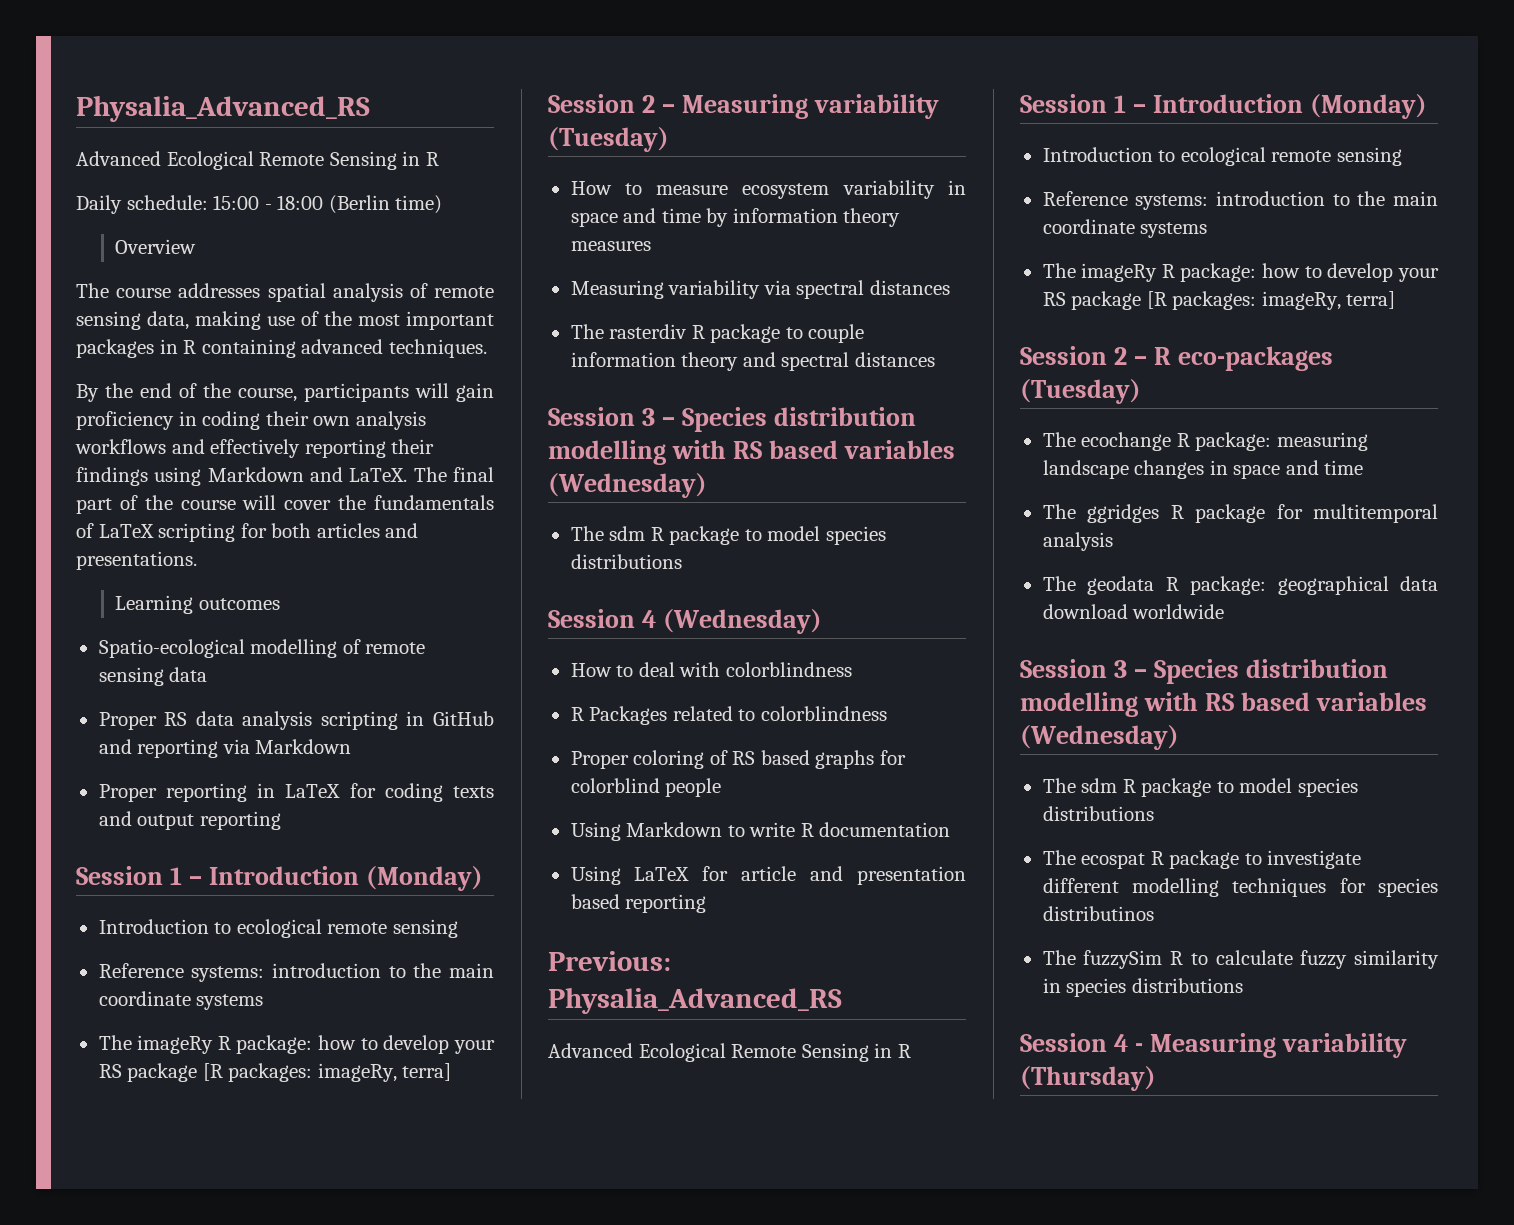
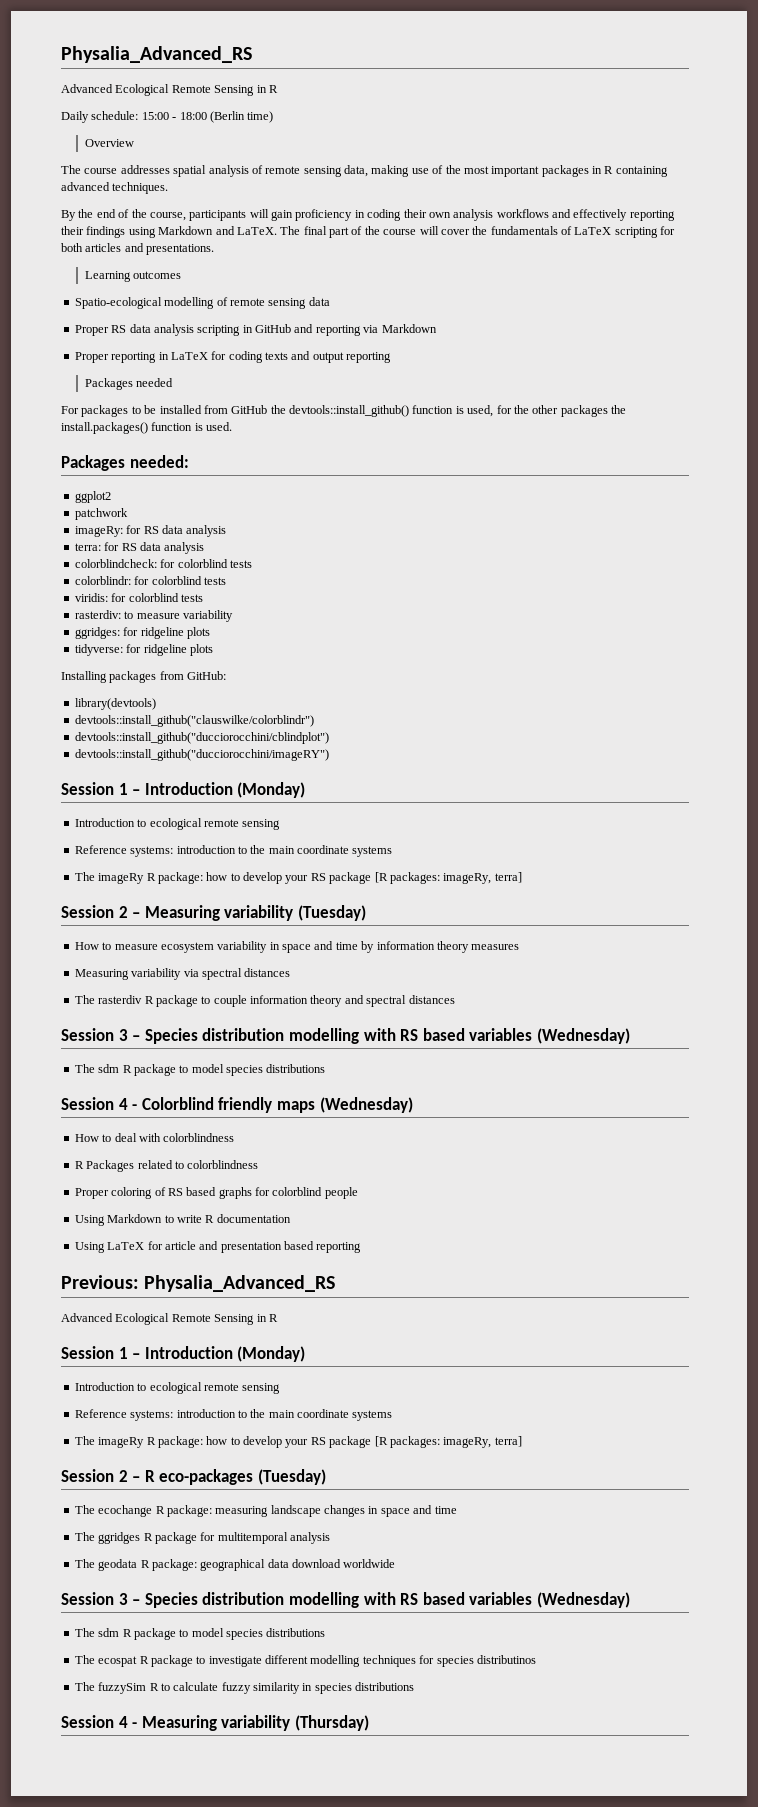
+ Packages needed
+ For packages to be installed from GitHub the devtools::install_github() function is used, for the other packages the install.packages() function is used.
+ Packages needed:
+ ggplot2
+ patchwork
+ imageRy: for RS data analysis
+ terra: for RS data analysis
+ colorblindcheck: for colorblind tests
+ colorblindr: for colorblind tests
+ viridis: for colorblind tests
+ rasterdiv: to measure variability
+ ggridges: for ridgeline plots
+ tidyverse: for ridgeline plots
+ Installing packages from GitHub:
+ library(devtools)
+ devtools::install_github("clauswilke/colorblindr")
+ devtools::install_github("ducciorocchini/cblindplot")
+ devtools::install_github("ducciorocchini/imageRY")
- Session 4 (Wednesday)
+ Session 4 - Colorblind friendly maps (Wednesday)

